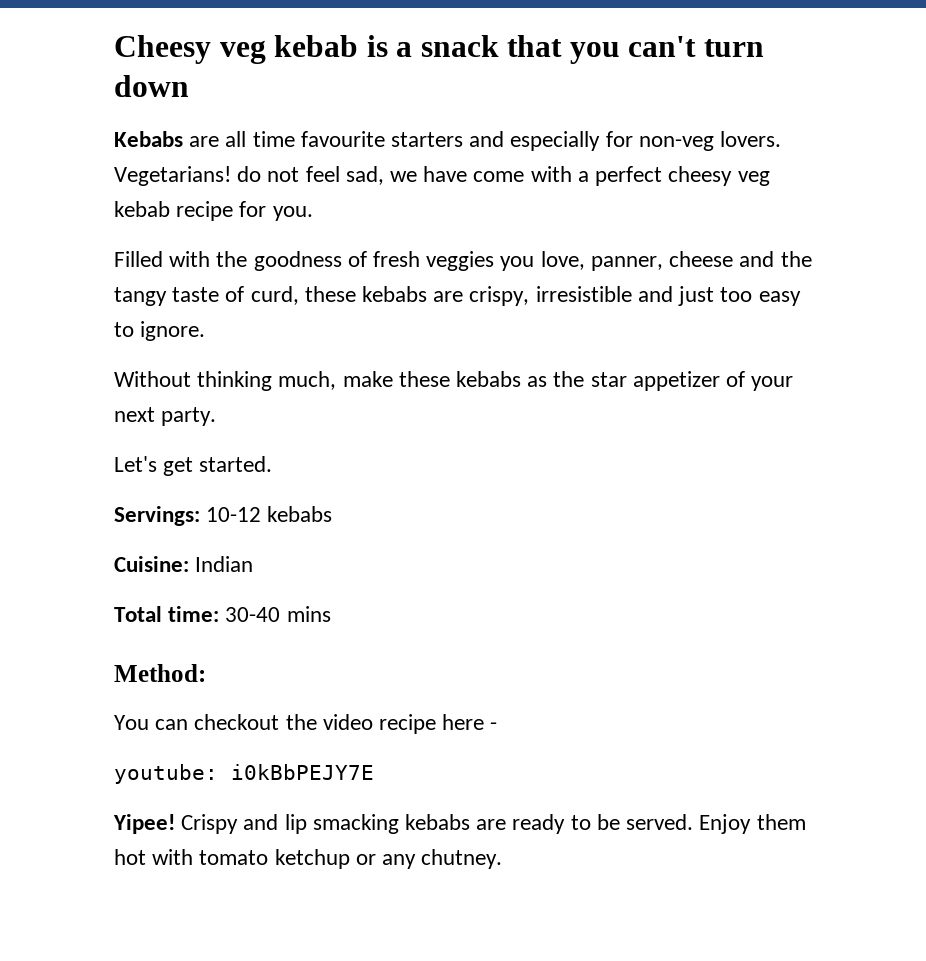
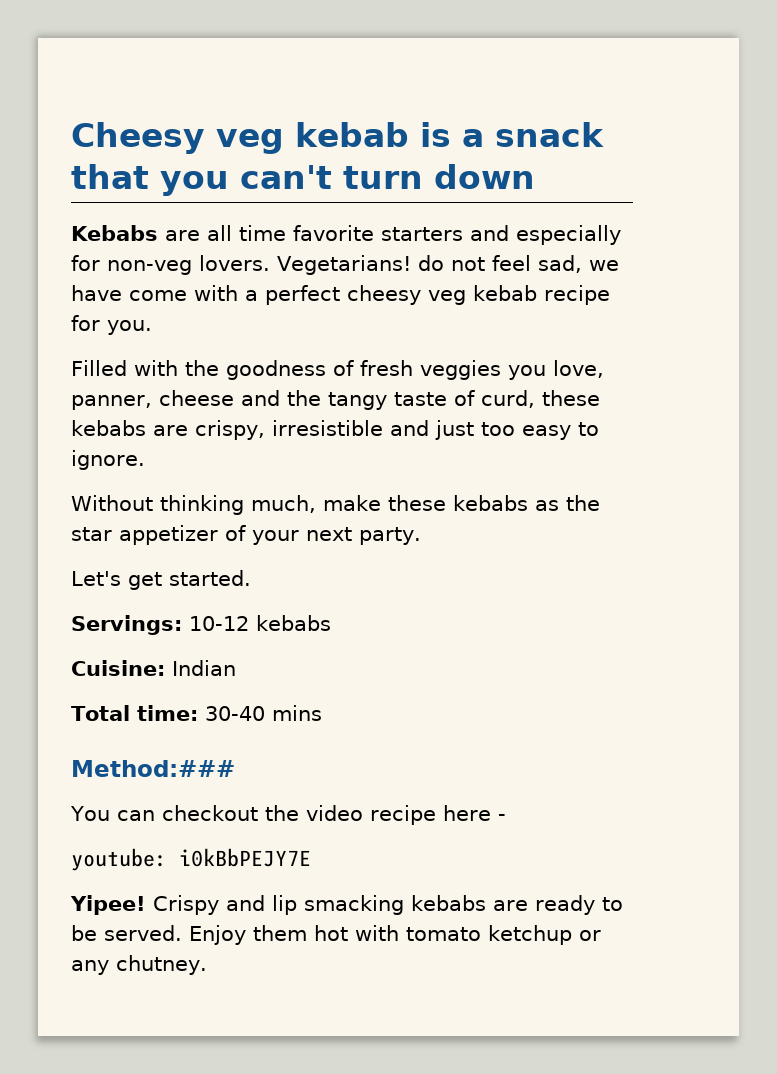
- Kebabs are all time favourite starters and especially for non-veg lovers.
+ Kebabs are all time favorite starters and especially for non-veg lovers.
- Method:
+ Method:###

